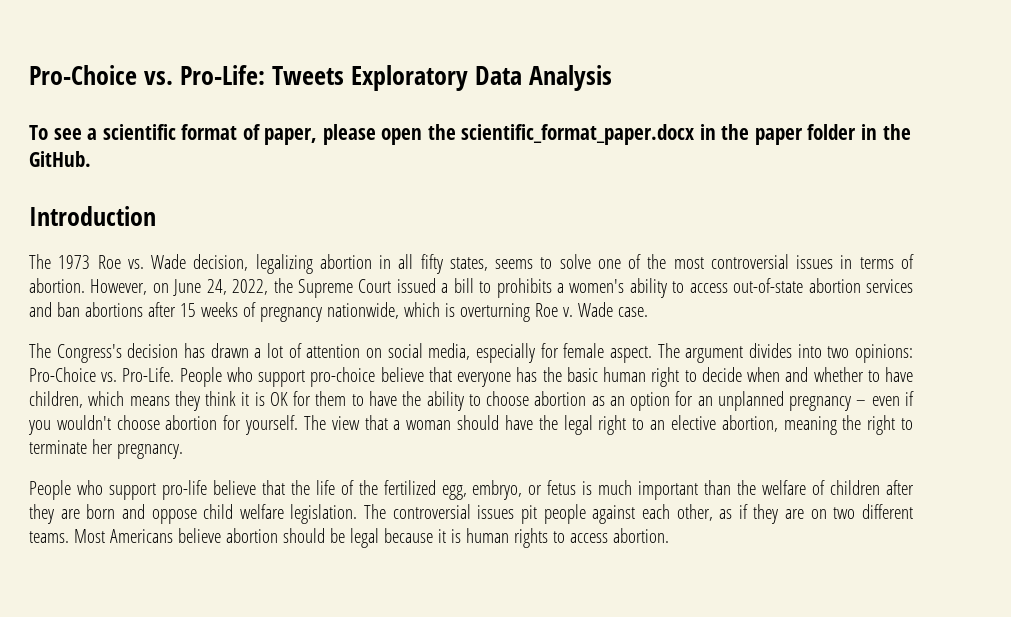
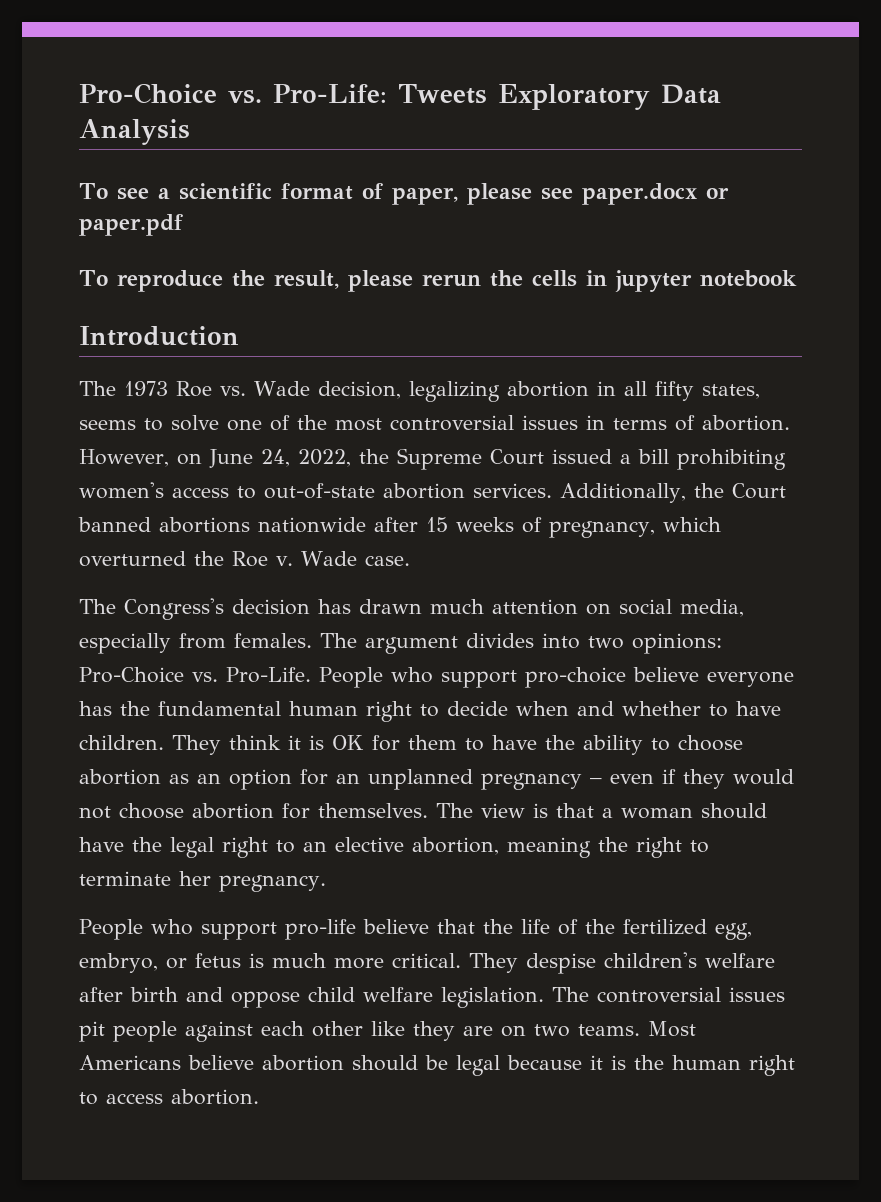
- To see a scientific format of paper, please open the scientific_format_paper.docx in the paper folder in the GitHub.
+ To see a scientific format of paper, please see paper.docx or paper.pdf
+ To reproduce the result, please rerun the cells in jupyter notebook
- However, on June 24, 2022, the Supreme Court issued a bill to prohibits a women's ability to access out-of-state abortion services and ban abortions after 15 weeks of pregnancy nationwide, which is overturning Roe v.
+ However, on June 24, 2022, the Supreme Court issued a bill prohibiting women's access to out-of-state abortion services. Additionally, the Court banned abortions nationwide after 15 weeks of pregnancy, which overturned the Roe v.
- The Congress's decision has drawn a lot of attention on social media, especially for female aspect.
+ The Congress's decision has drawn much attention on social media, especially from females.
- People who support pro-choice believe that everyone has the basic human right to decide when and whether to have children, which means they think it is OK for them to have the ability to choose abortion as an option for an unplanned pregnancy – even if you wouldn't choose abortion for yourself.
+ People who support pro-choice believe everyone has the fundamental human right to decide when and whether to have children. They think it is OK for them to have the ability to choose abortion as an option for an unplanned pregnancy – even if they would not choose abortion for themselves.
- The view that a woman should have the legal right to an elective abortion, meaning the right to terminate her pregnancy.
+ The view is that a woman should have the legal right to an elective abortion, meaning the right to terminate her pregnancy.
- People who support pro-life believe that the life of the fertilized egg, embryo, or fetus is much important than the welfare of children after they are born and oppose child welfare legislation.
+ People who support pro-life believe that the life of the fertilized egg, embryo, or fetus is much more critical. They despise children's welfare after birth and oppose child welfare legislation.
- The controversial issues pit people against each other, as if they are on two different teams.
+ The controversial issues pit people against each other like they are on two teams.
- Most Americans believe abortion should be legal because it is human rights to access abortion.
+ Most Americans believe abortion should be legal because it is the human right to access abortion.

